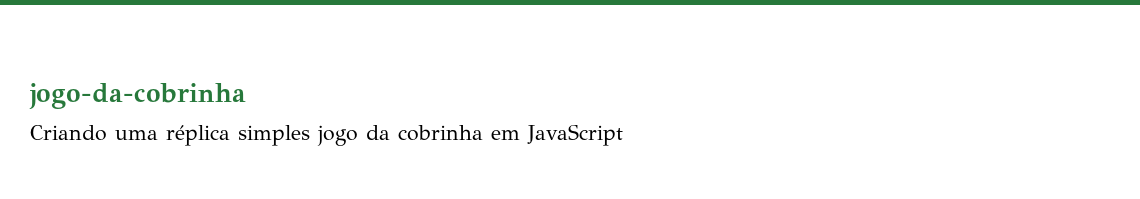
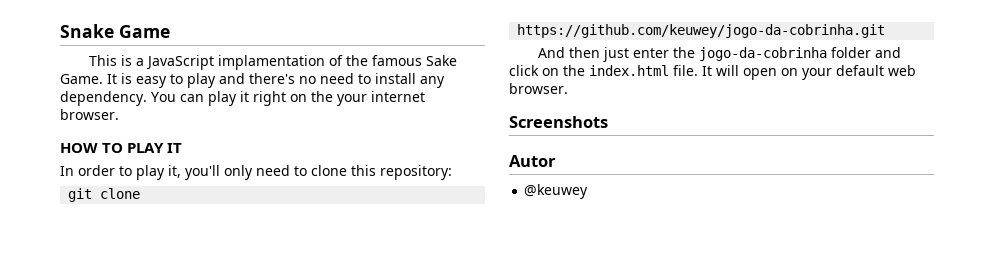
- jogo-da-cobrinha
- Criando uma réplica simples jogo da cobrinha em JavaScript
+ Snake Game
+ This is a JavaScript implamentation of the famous Sake Game. It is easy to play and there's no need to install any dependency. You can play it right on the your internet browser.
+ HOW TO PLAY IT
+ In order to play it, you'll only need to clone this repository:
+ git clone https://github.com/keuwey/jogo-da-cobrinha.git
+ And then just enter the jogo-da-cobrinha folder and click on the index.html file. It will open on your default web browser.
+ Screenshots
+ Autor
+ @keuwey

